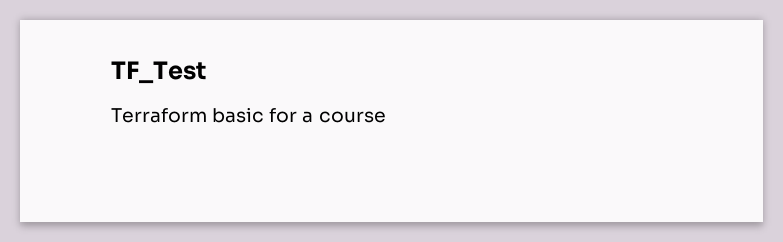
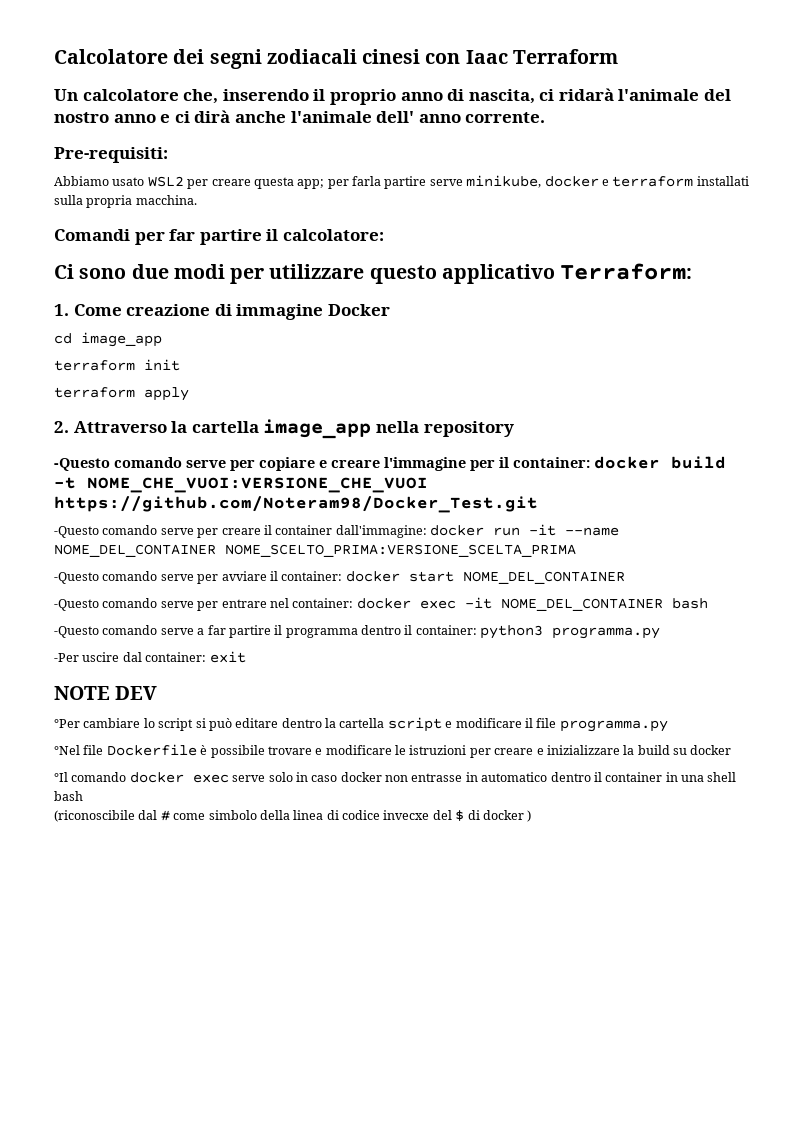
- TF_Test
- Terraform basic for a course
+ Calcolatore dei segni zodiacali cinesi con Iaac Terraform
+ Un calcolatore che, inserendo il proprio anno di nascita, ci ridarà l'animale del nostro anno e ci dirà anche l'animale dell' anno corrente.
+ Pre-requisiti:
+ Abbiamo usato WSL2 per creare questa app; per farla partire serve minikube, docker e terraform installati sulla propria macchina.
+ Comandi per far partire il calcolatore:
+ Ci sono due modi per utilizzare questo applicativo Terraform:
+ 1. Come creazione di immagine Docker
+ cd image_app
+ terraform init
+ terraform apply
+ 2. Attraverso la cartella image_app nella repository
+ -Questo comando serve per copiare e creare l'immagine per il container: docker build -t NOME_CHE_VUOI:VERSIONE_CHE_VUOI https://github.com/Noteram98/Docker_Test.git
+ -Questo comando serve per creare il container dall'immagine: docker run -it --name NOME_DEL_CONTAINER NOME_SCELTO_PRIMA:VERSIONE_SCELTA_PRIMA
+ -Questo comando serve per avviare il container: docker start NOME_DEL_CONTAINER
+ -Questo comando serve per entrare nel container: docker exec -it NOME_DEL_CONTAINER bash
+ -Questo comando serve a far partire il programma dentro il container: python3 programma.py
+ -Per uscire dal container: exit
+ NOTE DEV
+ °Per cambiare lo script si può editare dentro la cartella script e modificare il file programma.py
+ °Nel file Dockerfile è possibile trovare e modificare le istruzioni per creare e inizializzare la build su docker
+ °Il comando docker exec serve solo in caso docker non entrasse in automatico dentro il container in una shell bash
+ (riconoscibile dal # come simbolo della linea di codice invecxe del $ di docker )

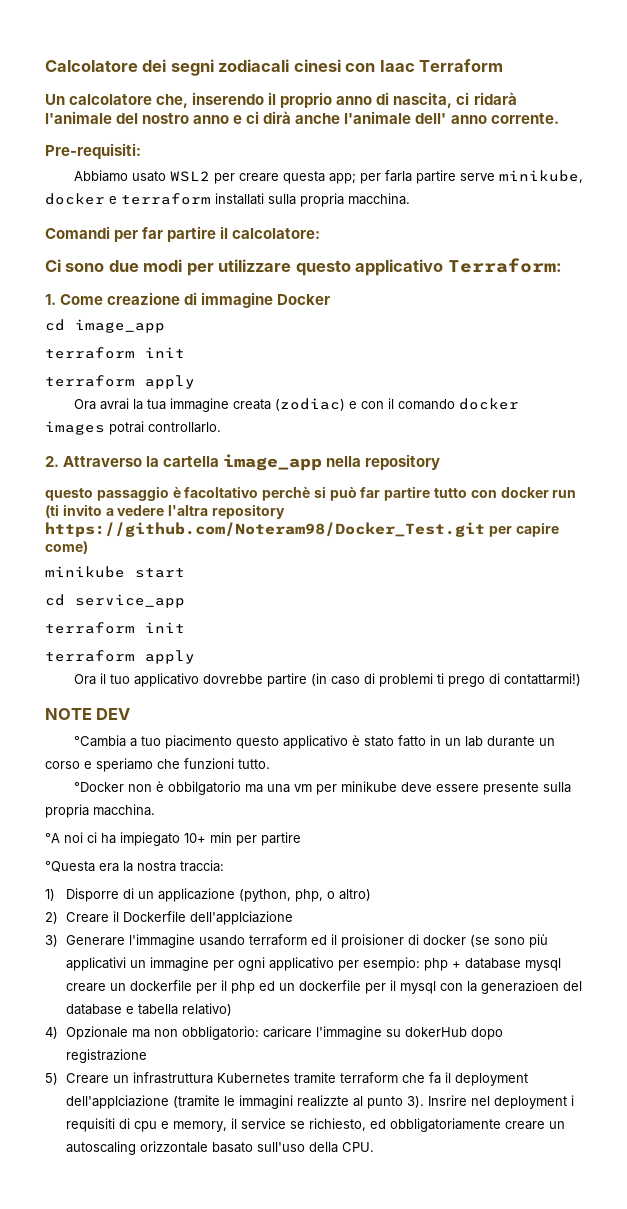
+ Ora avrai la tua immagine creata (zodiac) e con il comando docker images potrai controllarlo.
- -Questo comando serve per copiare e creare l'immagine per il container: docker build -t NOME_CHE_VUOI:VERSIONE_CHE_VUOI https://github.com/Noteram98/Docker_Test.git
- -Questo comando serve per creare il container dall'immagine: docker run -it --name NOME_DEL_CONTAINER NOME_SCELTO_PRIMA:VERSIONE_SCELTA_PRIMA
- -Questo comando serve per avviare il container: docker start NOME_DEL_CONTAINER
- -Questo comando serve per entrare nel container: docker exec -it NOME_DEL_CONTAINER bash
- -Questo comando serve a far partire il programma dentro il container: python3 programma.py
- -Per uscire dal container: exit
+ questo passaggio è facoltativo perchè si può far partire tutto con docker run (ti invito a vedere l'altra repository https://github.com/Noteram98/Docker_Test.git per capire come)
+ minikube start
+ cd service_app
+ terraform init
+ terraform apply
+ Ora il tuo applicativo dovrebbe partire (in caso di problemi ti prego di contattarmi!)
  NOTE DEV
- °Per cambiare lo script si può editare dentro la cartella script e modificare il file programma.py
- °Nel file Dockerfile è possibile trovare e modificare le istruzioni per creare e inizializzare la build su docker
- °Il comando docker exec serve solo in caso docker non entrasse in automatico dentro il container in una shell bash
- (riconoscibile dal # come simbolo della linea di codice invecxe del $ di docker )
+ °Cambia a tuo piacimento questo applicativo è stato fatto in un lab durante un corso e speriamo che funzioni tutto.
+ °Docker non è obbilgatorio ma una vm per minikube deve essere presente sulla propria macchina.
+ °A noi ci ha impiegato 10+ min per partire
+ °Questa era la nostra traccia:
+ 1) Disporre di un applicazione (python, php, o altro)
+ 2) Creare il Dockerfile dell'applciazione
+ 3) Generare l'immagine usando terraform ed il proisioner di docker (se sono più applicativi un immagine per ogni applicativo per esempio: php + database mysql creare un dockerfile per il php ed un dockerfile per il mysql con la generazioen del database e tabella relativo)
+ 4) Opzionale ma non obbligatorio: caricare l'immagine su dokerHub dopo registrazione
+ 5) Creare un infrastruttura Kubernetes tramite terraform che fa il deployment dell'applciazione (tramite le immagini realizzte al punto 3). Insrire nel deployment i requisiti di cpu e memory, il service se richiesto, ed obbligatoriamente creare un autoscaling orizzontale basato sull'uso della CPU.

